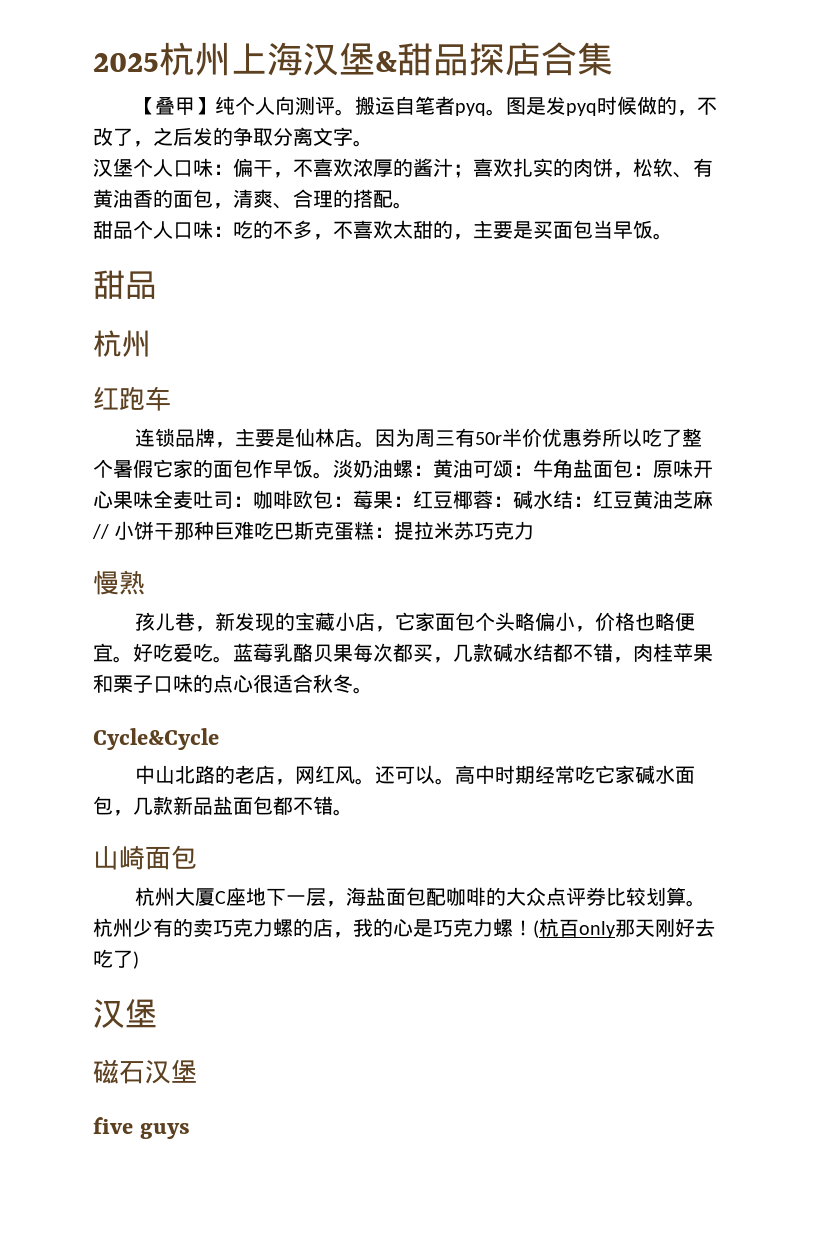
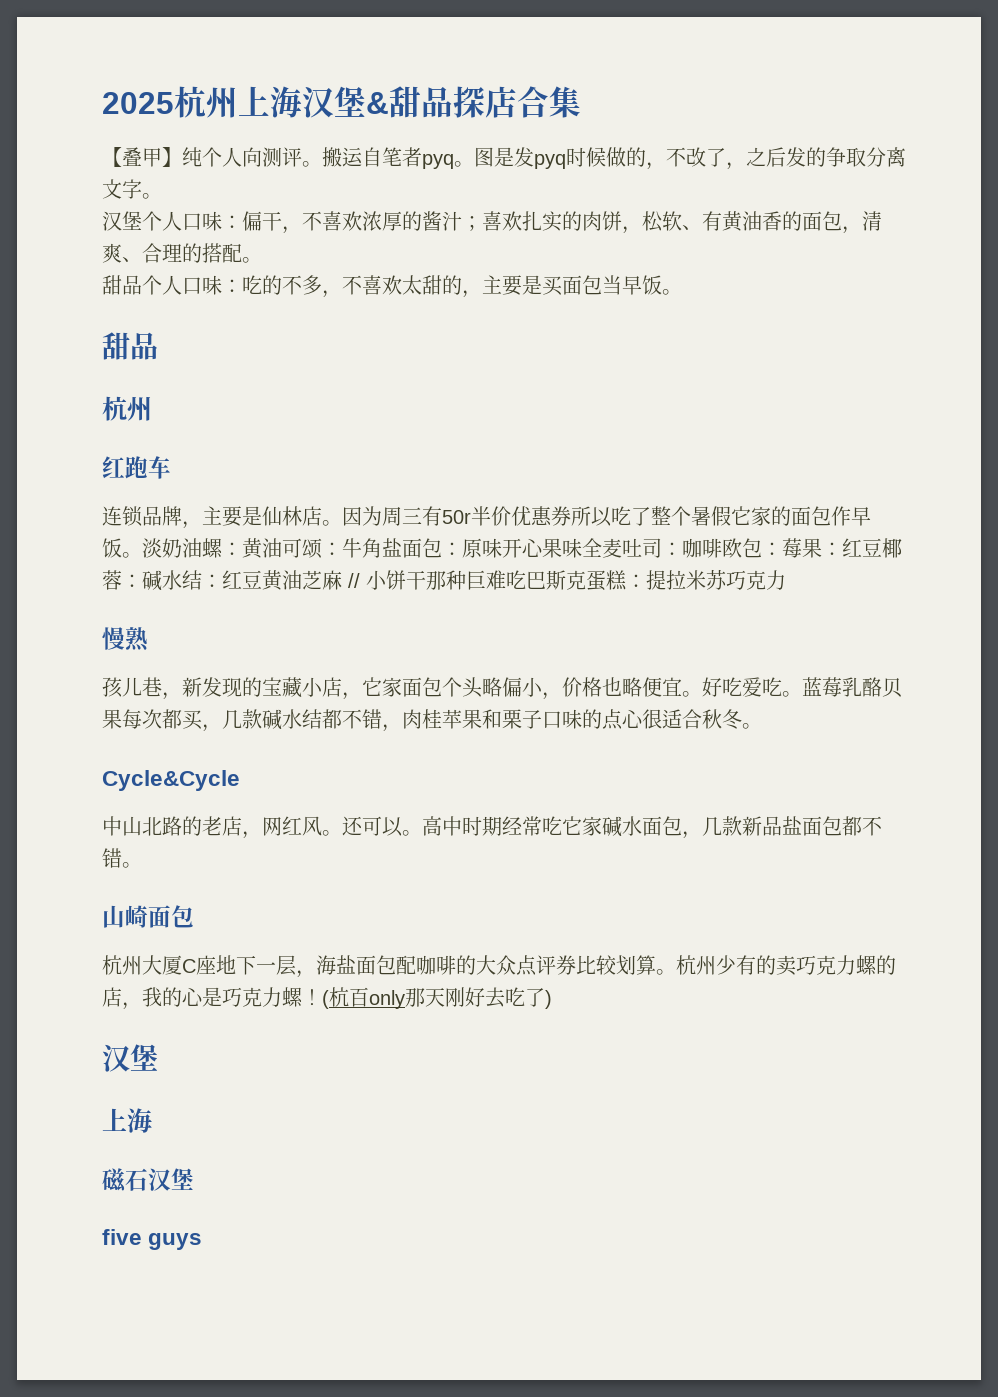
  (杭百only那天刚好去吃了)
  汉堡
+ 上海

